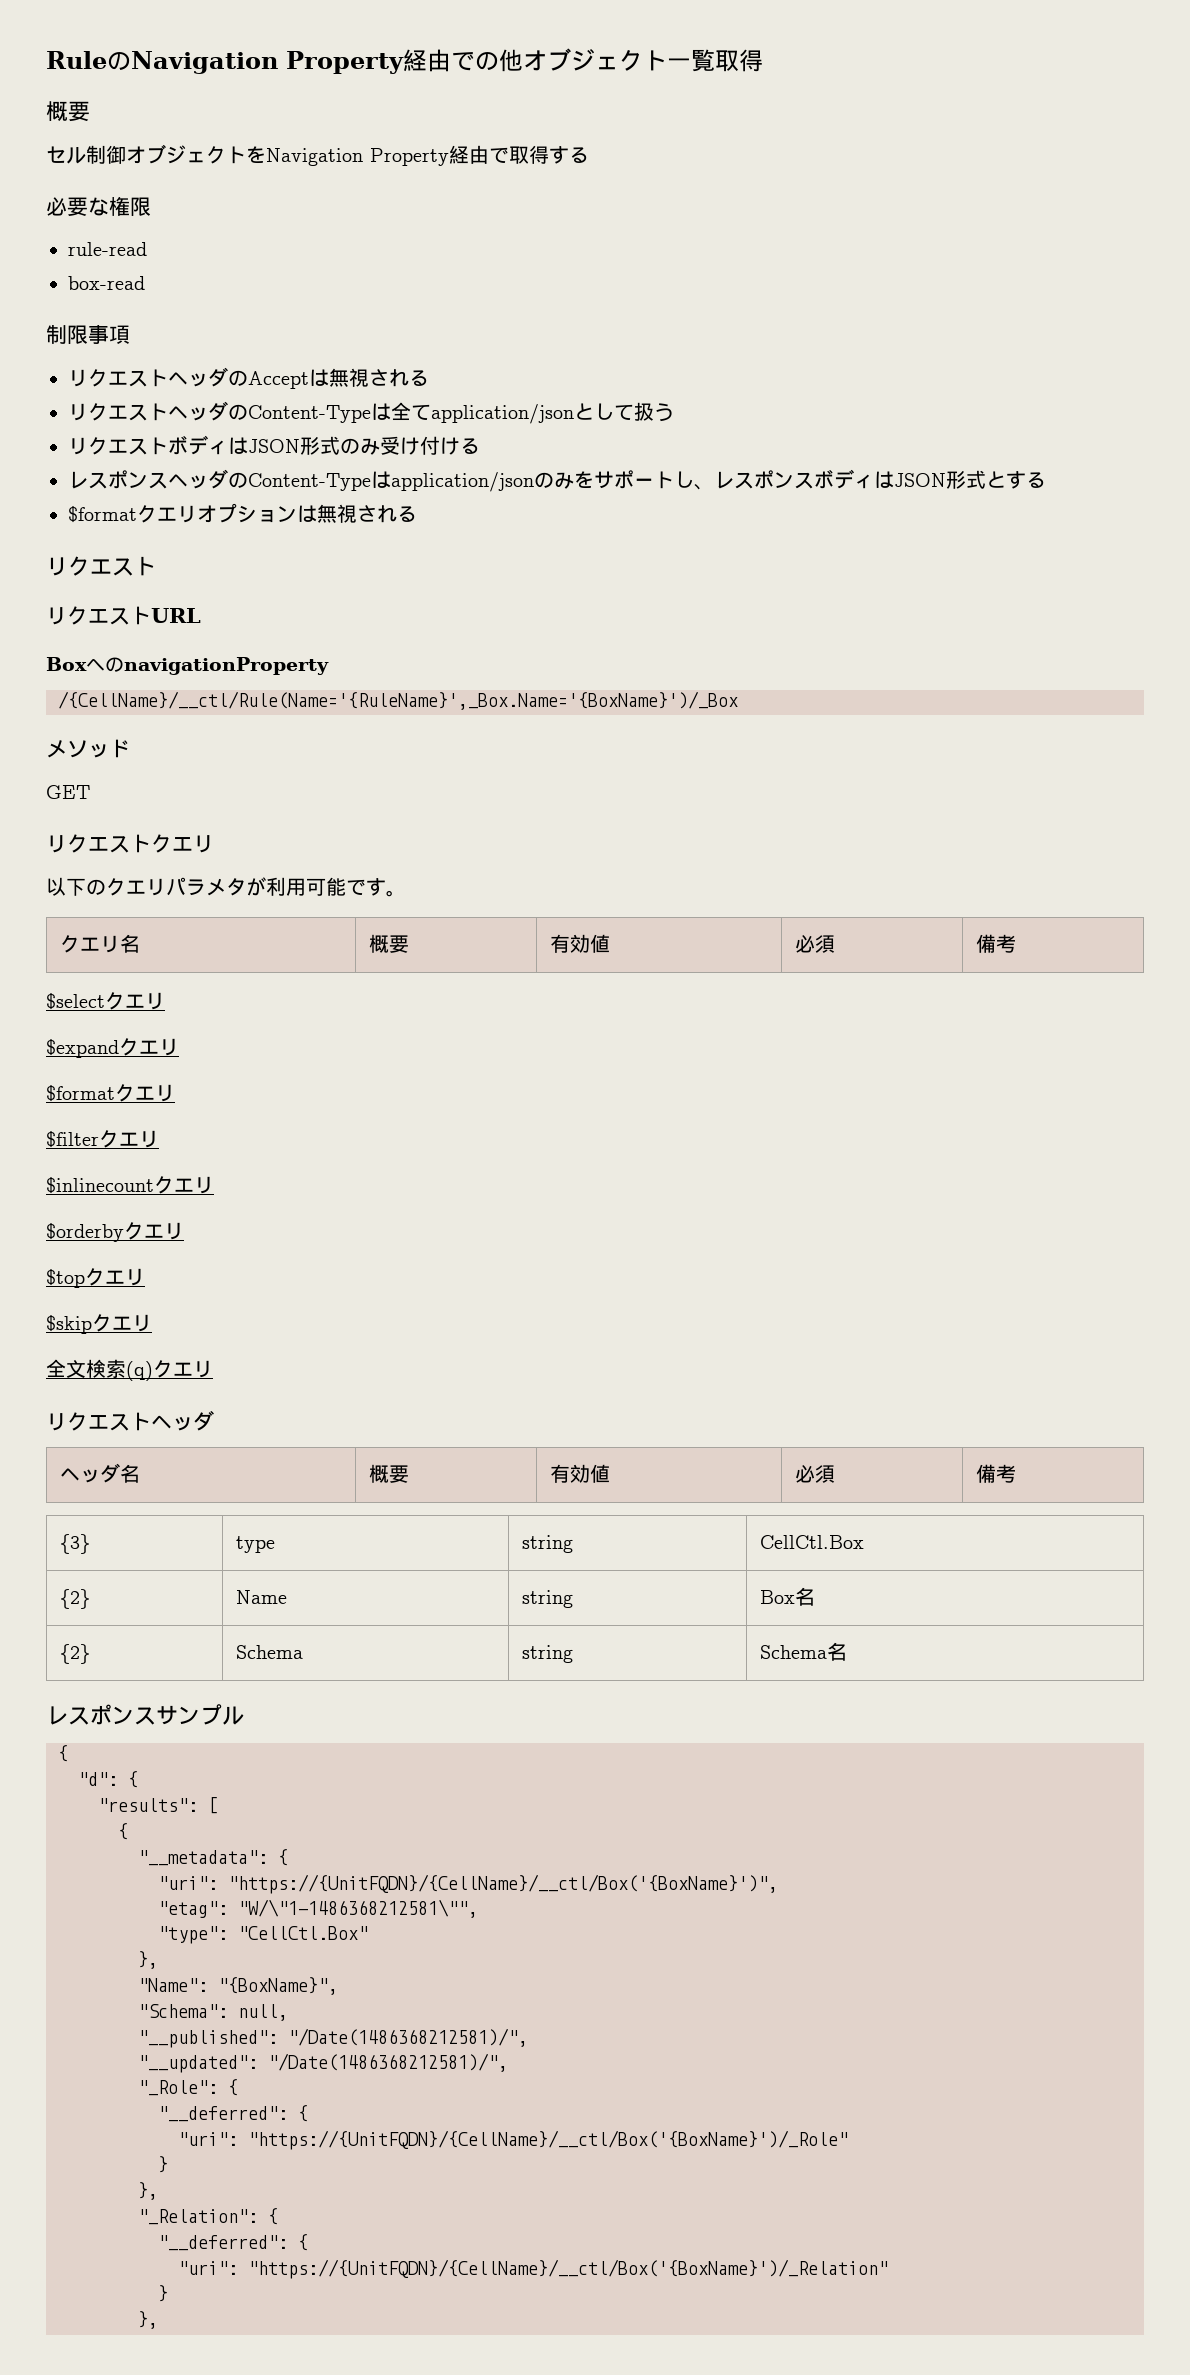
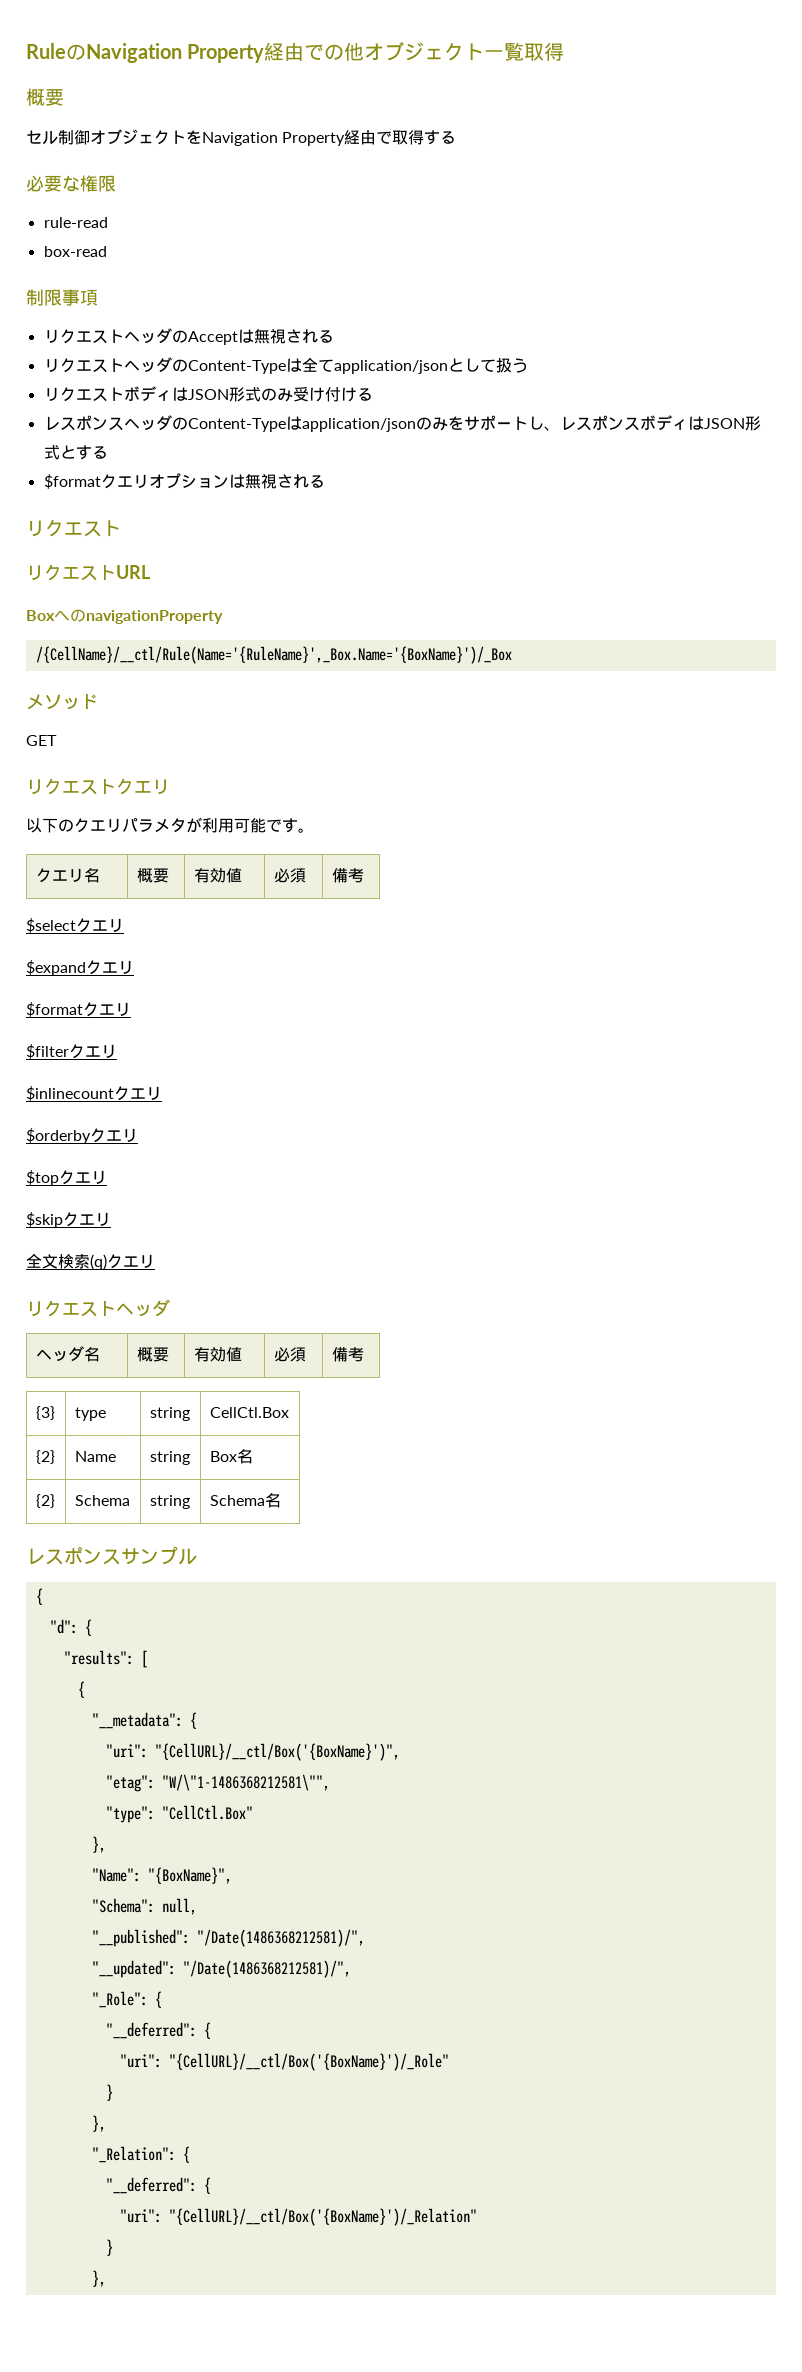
- "uri": "https://{UnitFQDN}/{CellName}/__ctl/Box('{BoxName}')",
+ "uri": "{CellURL}/__ctl/Box('{BoxName}')",
- "uri": "https://{UnitFQDN}/{CellName}/__ctl/Box('{BoxName}')/_Role"
+ "uri": "{CellURL}/__ctl/Box('{BoxName}')/_Role"
- "uri": "https://{UnitFQDN}/{CellName}/__ctl/Box('{BoxName}')/_Relation"
+ "uri": "{CellURL}/__ctl/Box('{BoxName}')/_Relation"

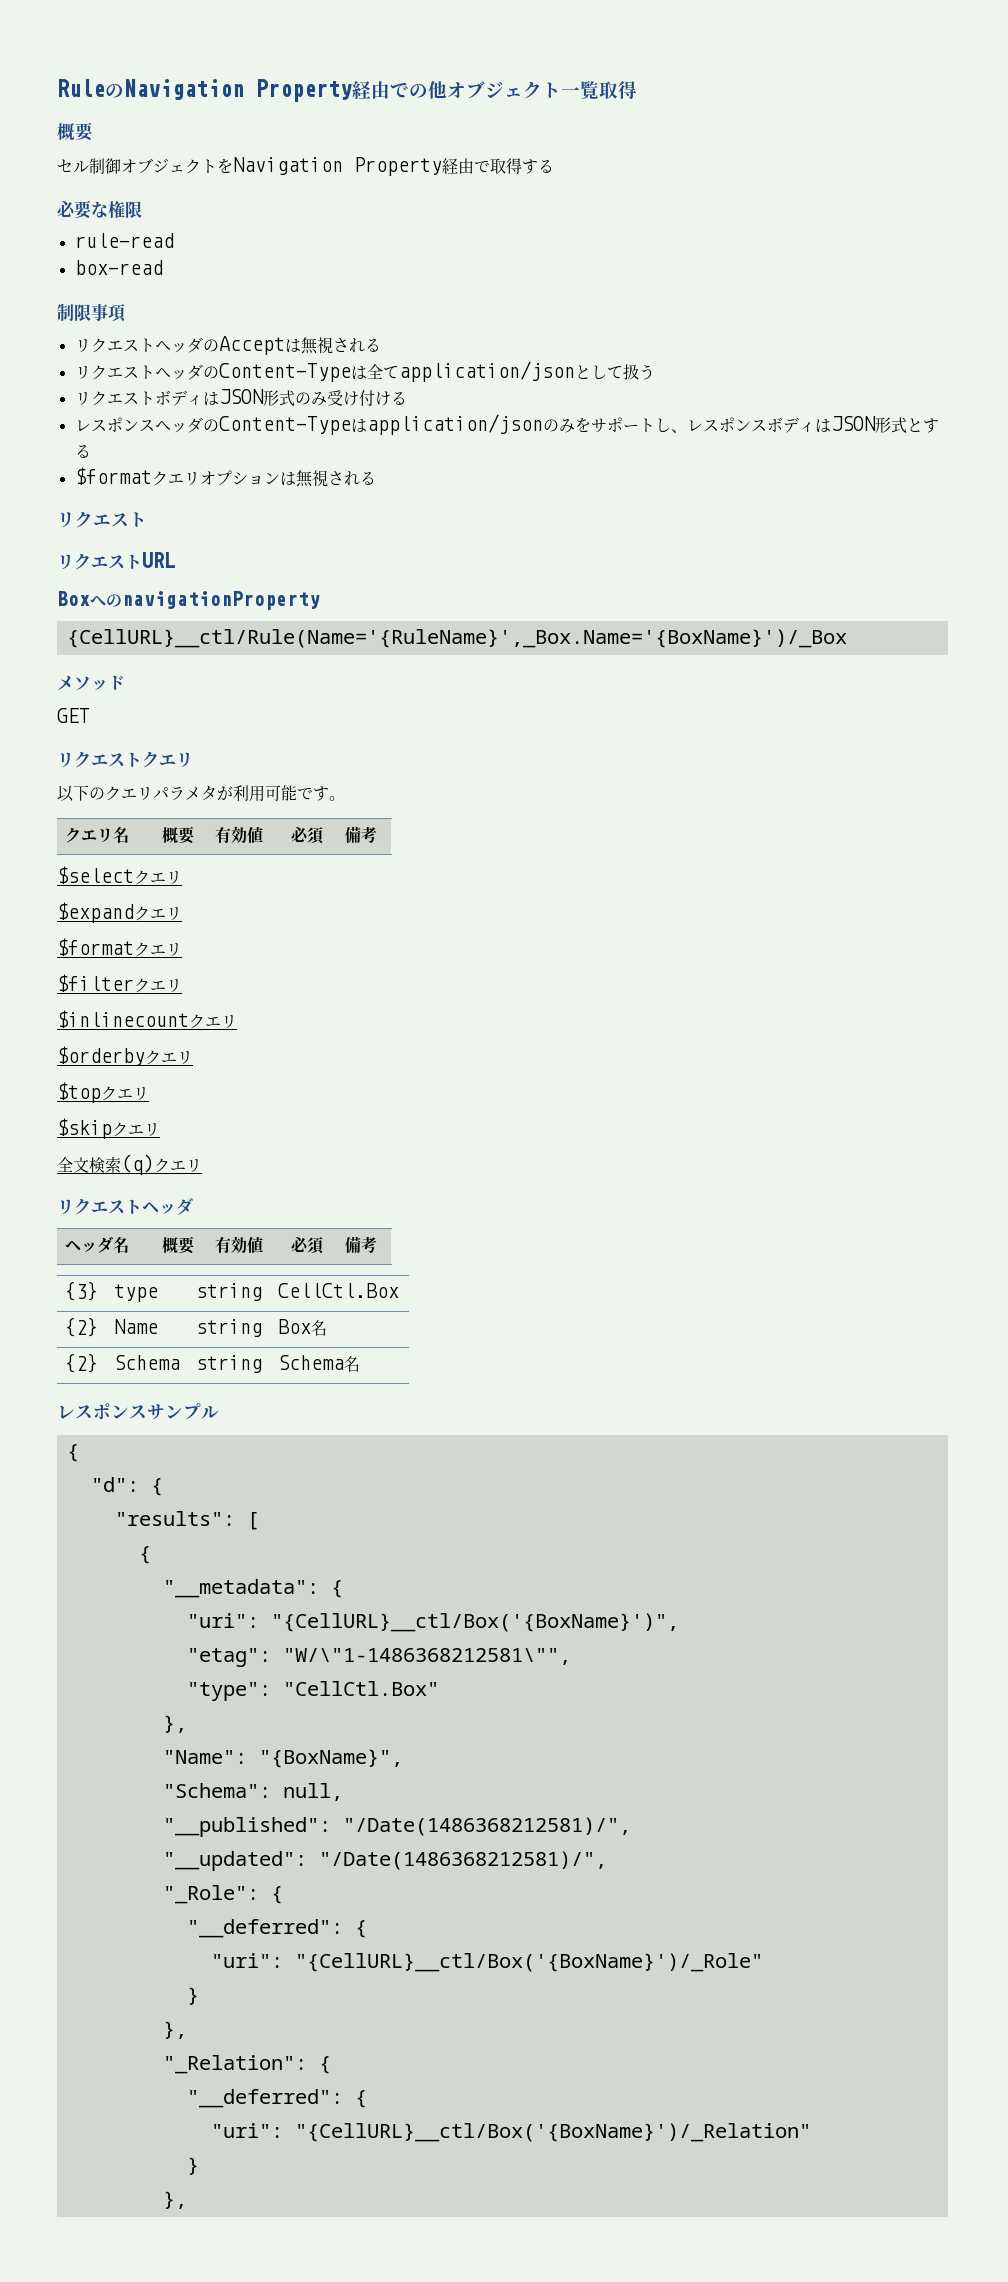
- /{CellName}/__ctl/Rule(Name='{RuleName}',_Box.Name='{BoxName}')/_Box
+ {CellURL}__ctl/Rule(Name='{RuleName}',_Box.Name='{BoxName}')/_Box
- "uri": "{CellURL}/__ctl/Box('{BoxName}')",
+ "uri": "{CellURL}__ctl/Box('{BoxName}')",
- "uri": "{CellURL}/__ctl/Box('{BoxName}')/_Role"
+ "uri": "{CellURL}__ctl/Box('{BoxName}')/_Role"
- "uri": "{CellURL}/__ctl/Box('{BoxName}')/_Relation"
+ "uri": "{CellURL}__ctl/Box('{BoxName}')/_Relation"

